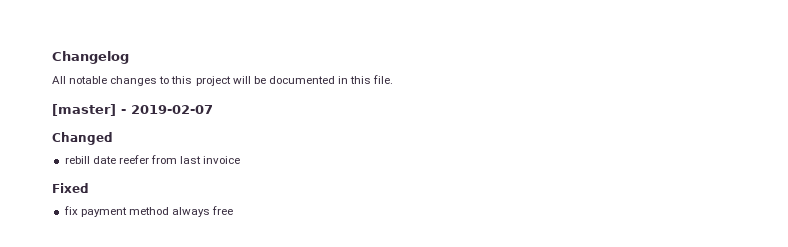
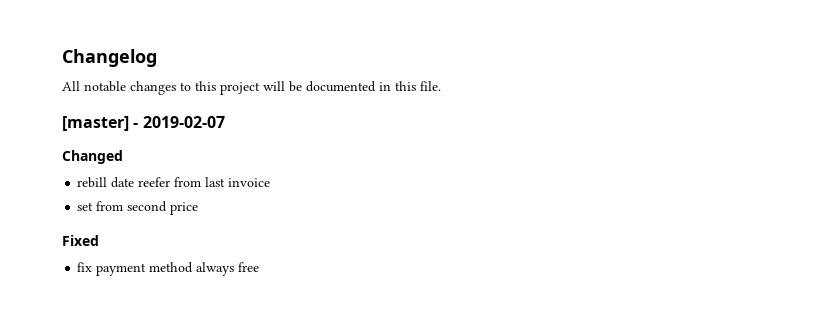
+ set from second price

